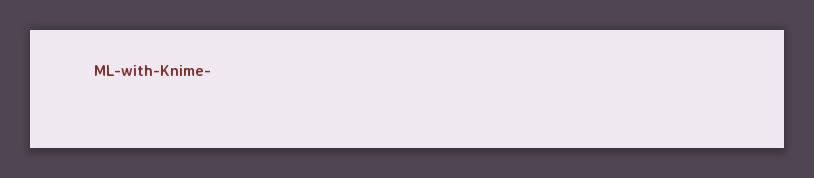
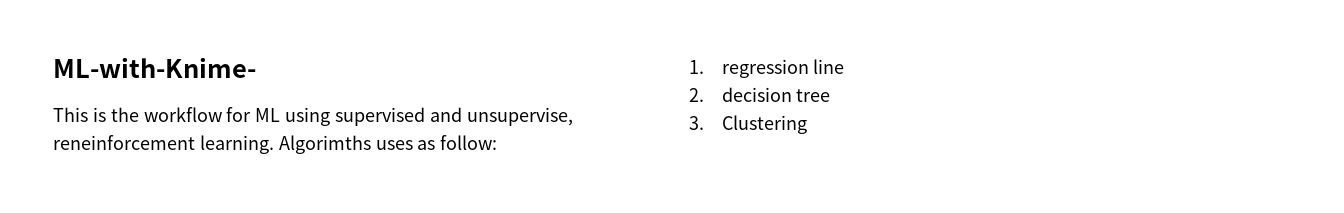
+ This is the workflow for ML using supervised and unsupervise, reneinforcement learning. Algorimths uses as follow:
+ 1. regression line
+ 2. decision tree
+ 3. Clustering

